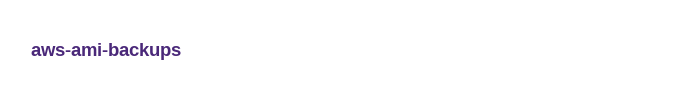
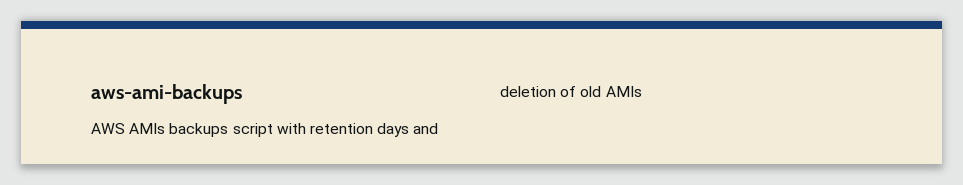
+ AWS AMIs backups script with retention days and deletion of old AMIs

